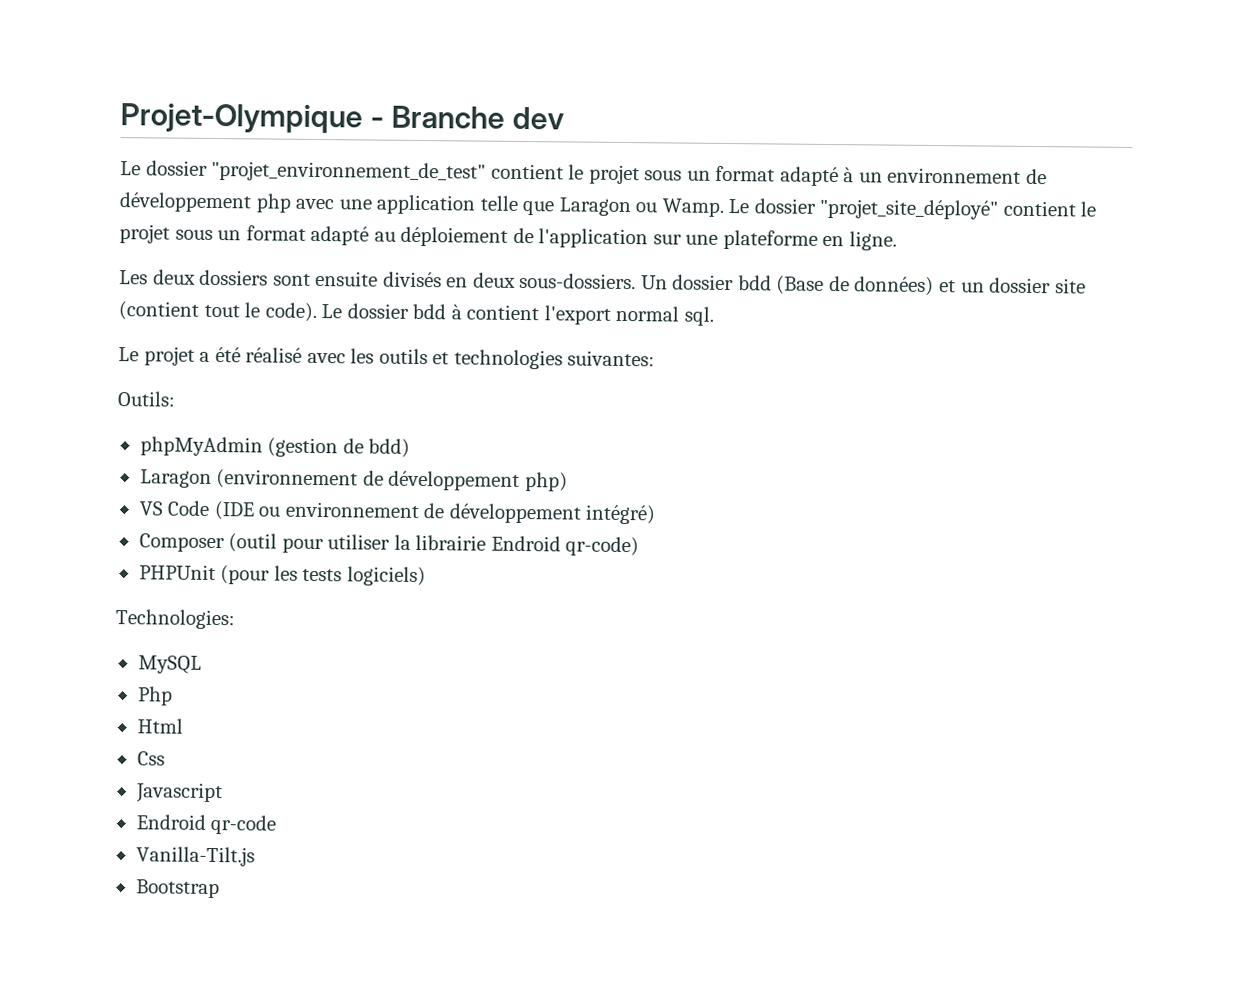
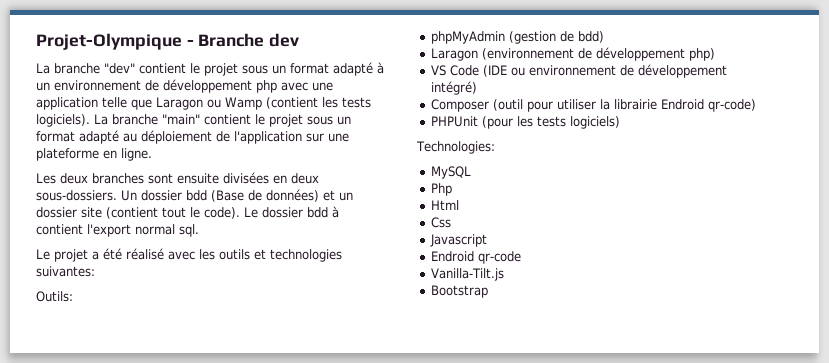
- Le dossier "projet_environnement_de_test" contient le projet sous un format adapté à un environnement de développement php avec une application telle que Laragon ou Wamp. Le dossier "projet_site_déployé" contient le projet sous un format adapté au déploiement de l'application sur une plateforme en ligne.
+ La branche "dev" contient le projet sous un format adapté à un environnement de développement php avec une application telle que Laragon ou Wamp (contient les tests logiciels). La branche "main" contient le projet sous un format adapté au déploiement de l'application sur une plateforme en ligne.
- Les deux dossiers sont ensuite divisés en deux sous-dossiers.
+ Les deux branches sont ensuite divisées en deux sous-dossiers.

